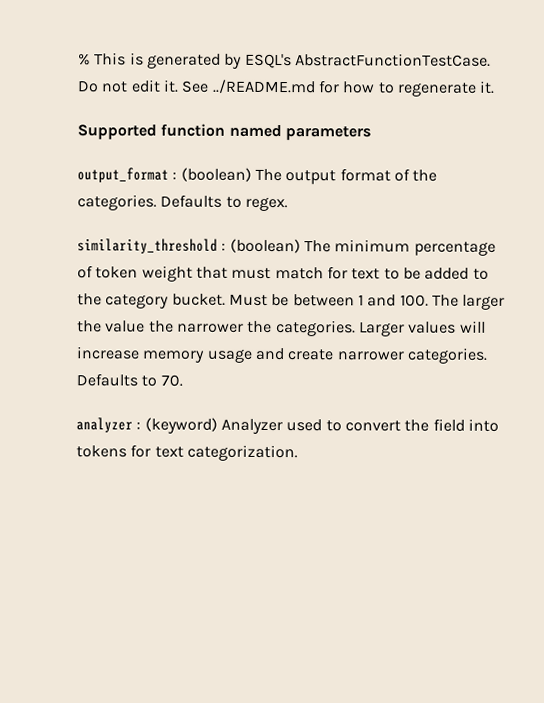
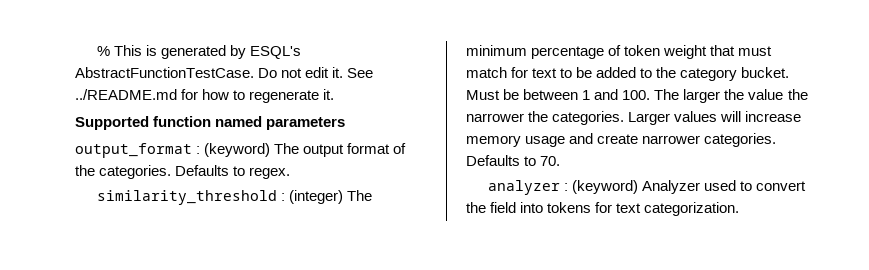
- output_format : (boolean) The output format of the categories.
+ output_format : (keyword) The output format of the categories.
- similarity_threshold : (boolean) The minimum percentage of token weight that must match for text to be added to the category bucket.
+ similarity_threshold : (integer) The minimum percentage of token weight that must match for text to be added to the category bucket.

